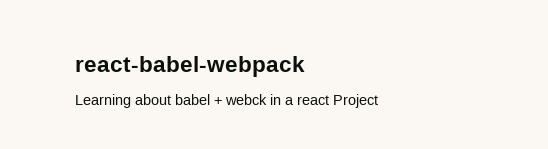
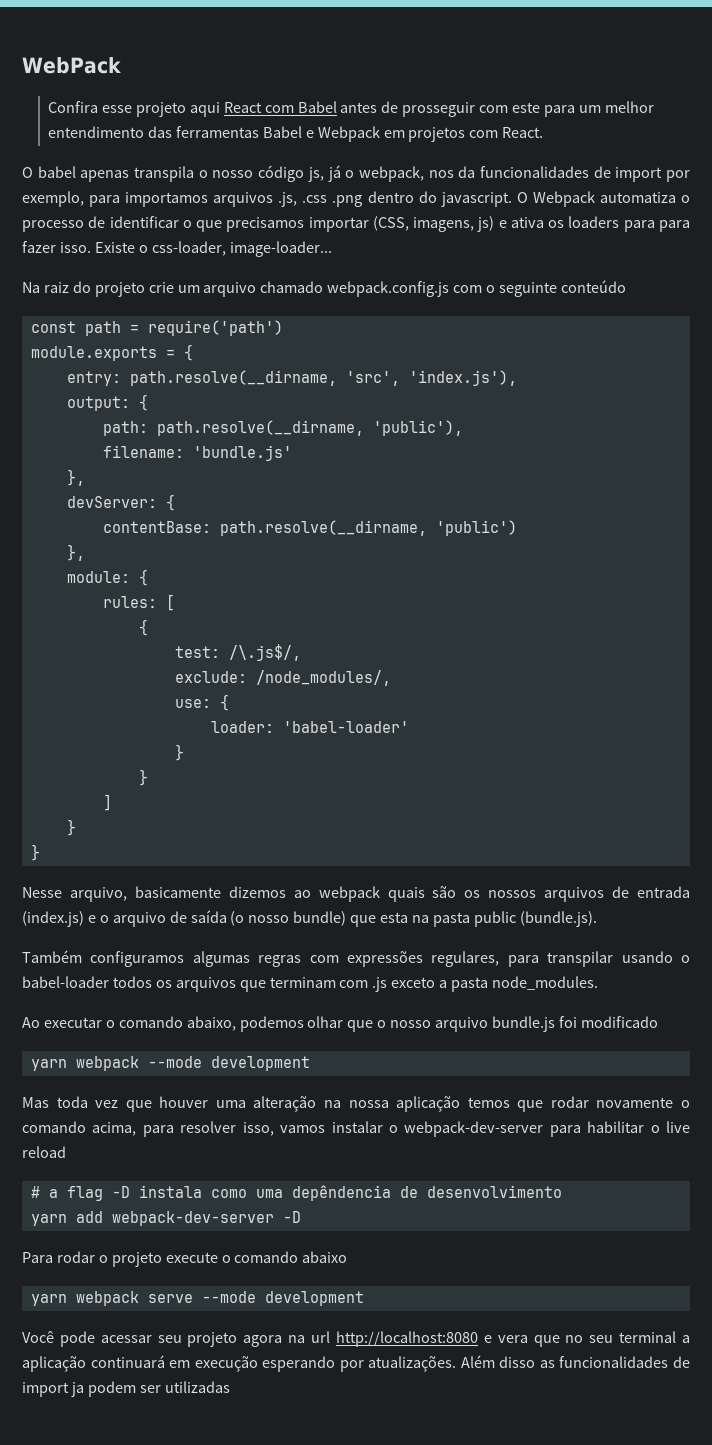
- react-babel-webpack
- Learning about babel + webck in a react Project
+ WebPack
+ Confira esse projeto aqui React com Babel antes de prosseguir com este para um melhor entendimento das ferramentas Babel e Webpack em projetos com React.
+ O babel apenas transpila o nosso código js, já o webpack, nos da funcionalidades de import por exemplo, para importamos arquivos .js, .css .png dentro do javascript. O Webpack automatiza o processo de identificar o que precisamos importar (CSS, imagens, js) e ativa os loaders para para fazer isso. Existe o css-loader, image-loader...
+ Na raiz do projeto crie um arquivo chamado webpack.config.js com o seguinte conteúdo
+ const path = require('path')
+ module.exports = {
+ entry: path.resolve(__dirname, 'src', 'index.js'),
+ output: {
+ path: path.resolve(__dirname, 'public'),
+ filename: 'bundle.js'
+ },
+ devServer: {
+ contentBase: path.resolve(__dirname, 'public')
+ },
+ module: {
+ rules: [
+ {
+ test: /\.js$/,
+ exclude: /node_modules/,
+ use: {
+ loader: 'babel-loader'
+ }
+ }
+ ]
+ }
+ }
+ Nesse arquivo, basicamente dizemos ao webpack quais são os nossos arquivos de entrada (index.js) e o arquivo de saída (o nosso bundle) que esta na pasta public (bundle.js).
+ Também configuramos algumas regras com expressões regulares, para transpilar usando o babel-loader todos os arquivos que terminam com .js exceto a pasta node_modules.
+ Ao executar o comando abaixo, podemos olhar que o nosso arquivo bundle.js foi modificado
+ yarn webpack --mode development
+ Mas toda vez que houver uma alteração na nossa aplicação temos que rodar novamente o comando acima, para resolver isso, vamos instalar o webpack-dev-server para habilitar o live reload
+ # a flag -D instala como uma depêndencia de desenvolvimento
+ yarn add webpack-dev-server -D
+ Para rodar o projeto execute o comando abaixo
+ yarn webpack serve --mode development
+ Você pode acessar seu projeto agora na url http://localhost:8080 e vera que no seu terminal a aplicação continuará em execução esperando por atualizações. Além disso as funcionalidades de import ja podem ser utilizadas

